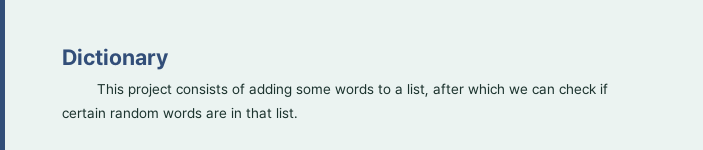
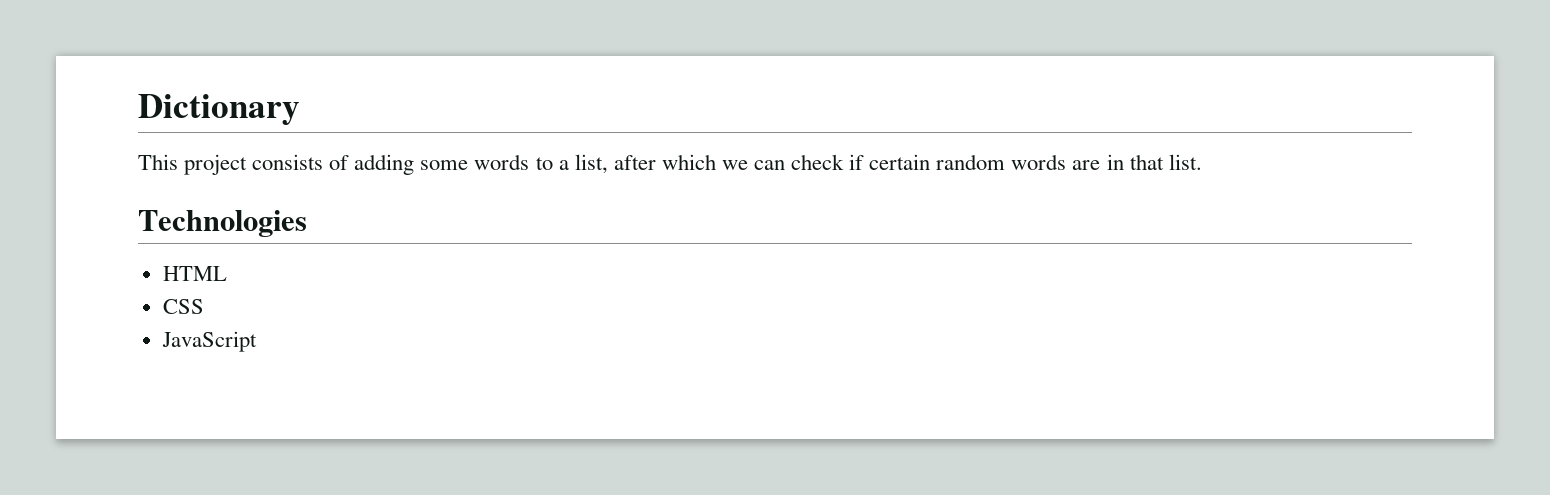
+ Technologies
+ HTML
+ CSS
+ JavaScript

